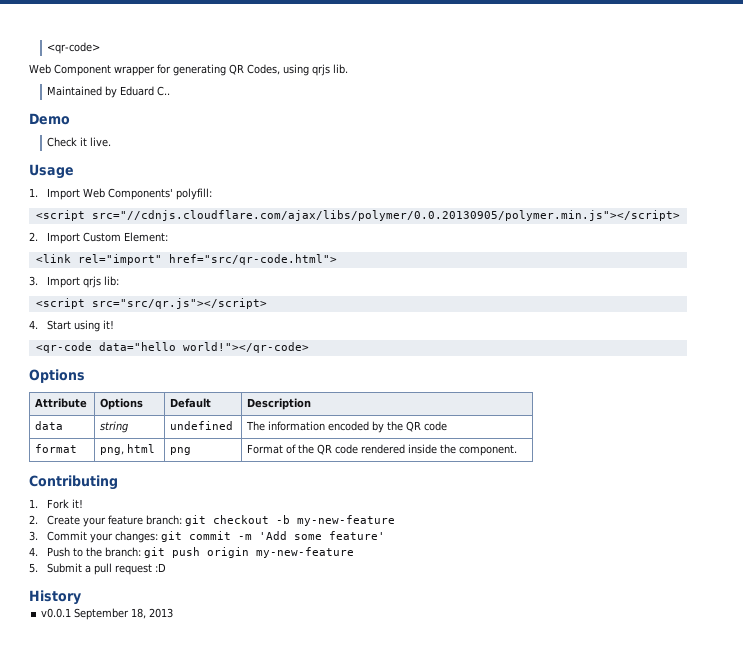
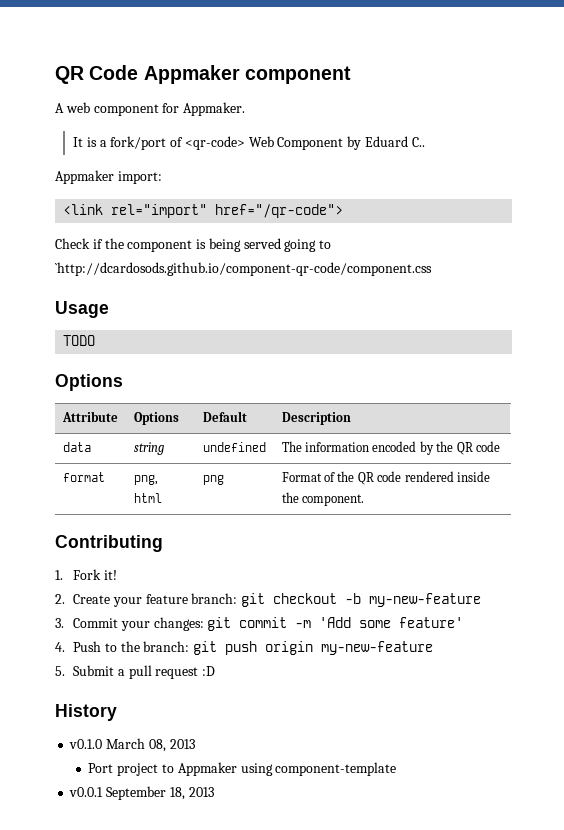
- <qr-code>
- Web Component wrapper for generating QR Codes, using qrjs lib.
- Maintained by Eduard C..
- Demo
- Check it live.
+ QR Code Appmaker component
+ A web component for Appmaker.
+ It is a fork/port of <qr-code> Web Component by Eduard C..
+ Appmaker import:
+ <link rel="import" href="/qr-code">
+ Check if the component is being served going to `http://dcardosods.github.io/component-qr-code/component.css
  Usage
- 1. Import Web Components' polyfill:
- <script src="//cdnjs.cloudflare.com/ajax/libs/polymer/0.0.20130905/polymer.min.js"></script>
- 2. Import Custom Element:
- <link rel="import" href="src/qr-code.html">
- 3. Import qrjs lib:
- <script src="src/qr.js"></script>
- 4. Start using it!
- <qr-code data="hello world!"></qr-code>
+ TODO
+ v0.1.0 March 08, 2013
+ Port project to Appmaker using component-template

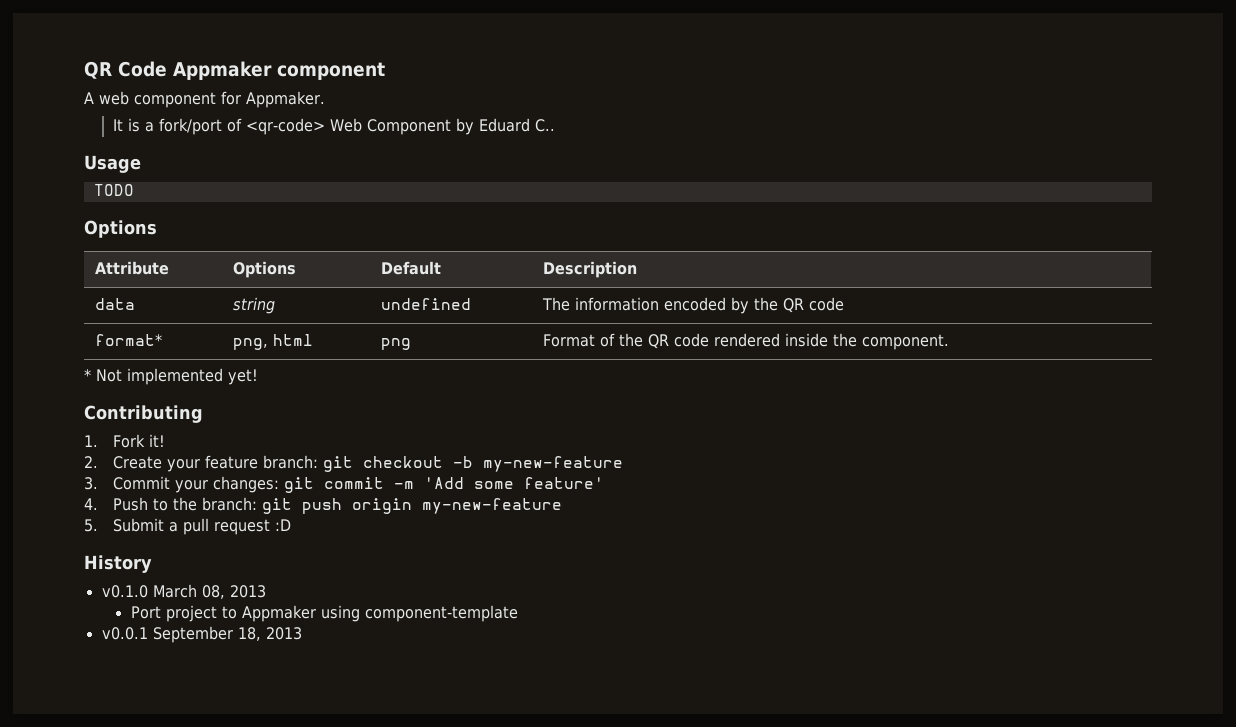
- Appmaker import:
- <link rel="import" href="/qr-code">
- Check if the component is being served going to `http://dcardosods.github.io/component-qr-code/component.css
- format | png, html | png | Format of the QR code rendered inside the component.
+ format* | png, html | png | Format of the QR code rendered inside the component.
+ * Not implemented yet!

